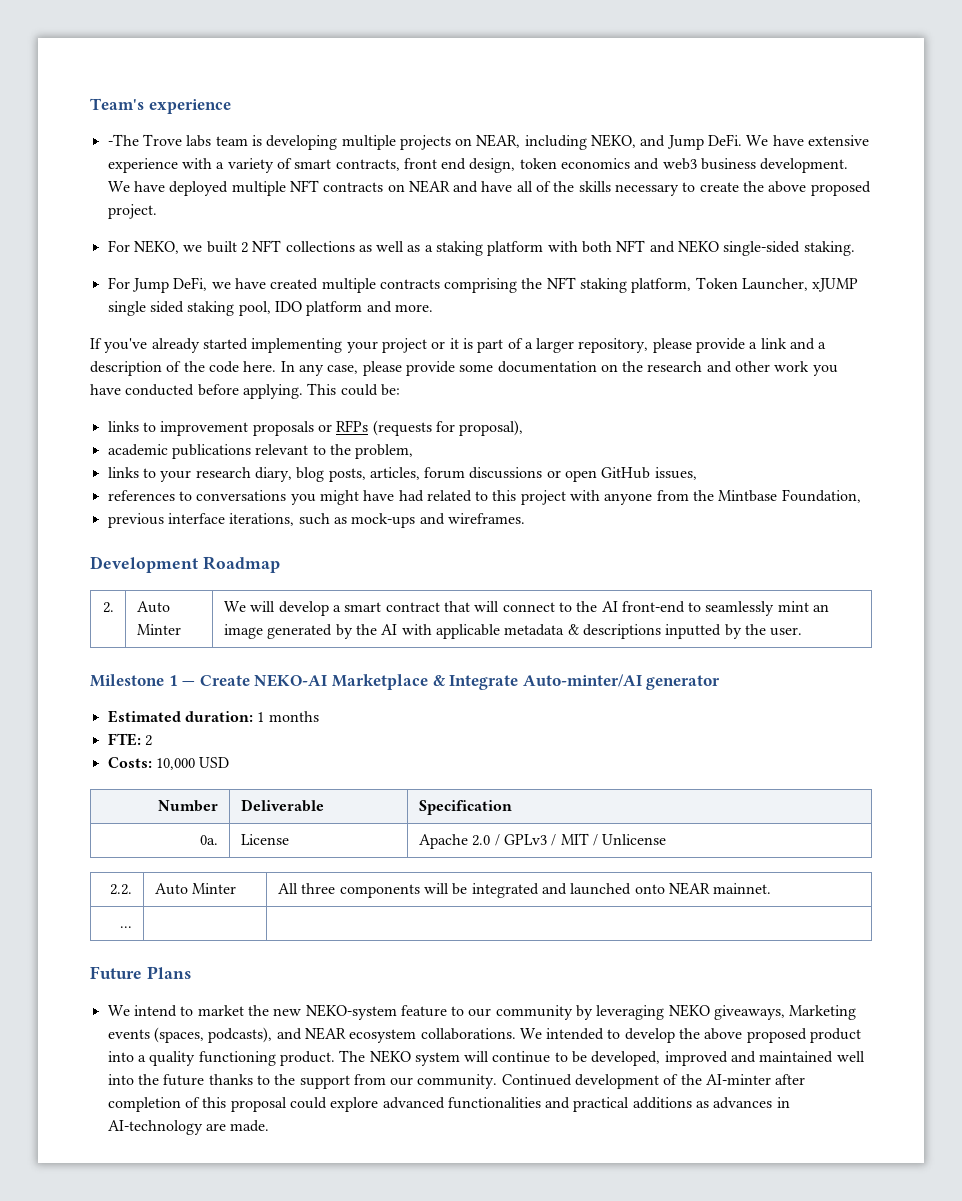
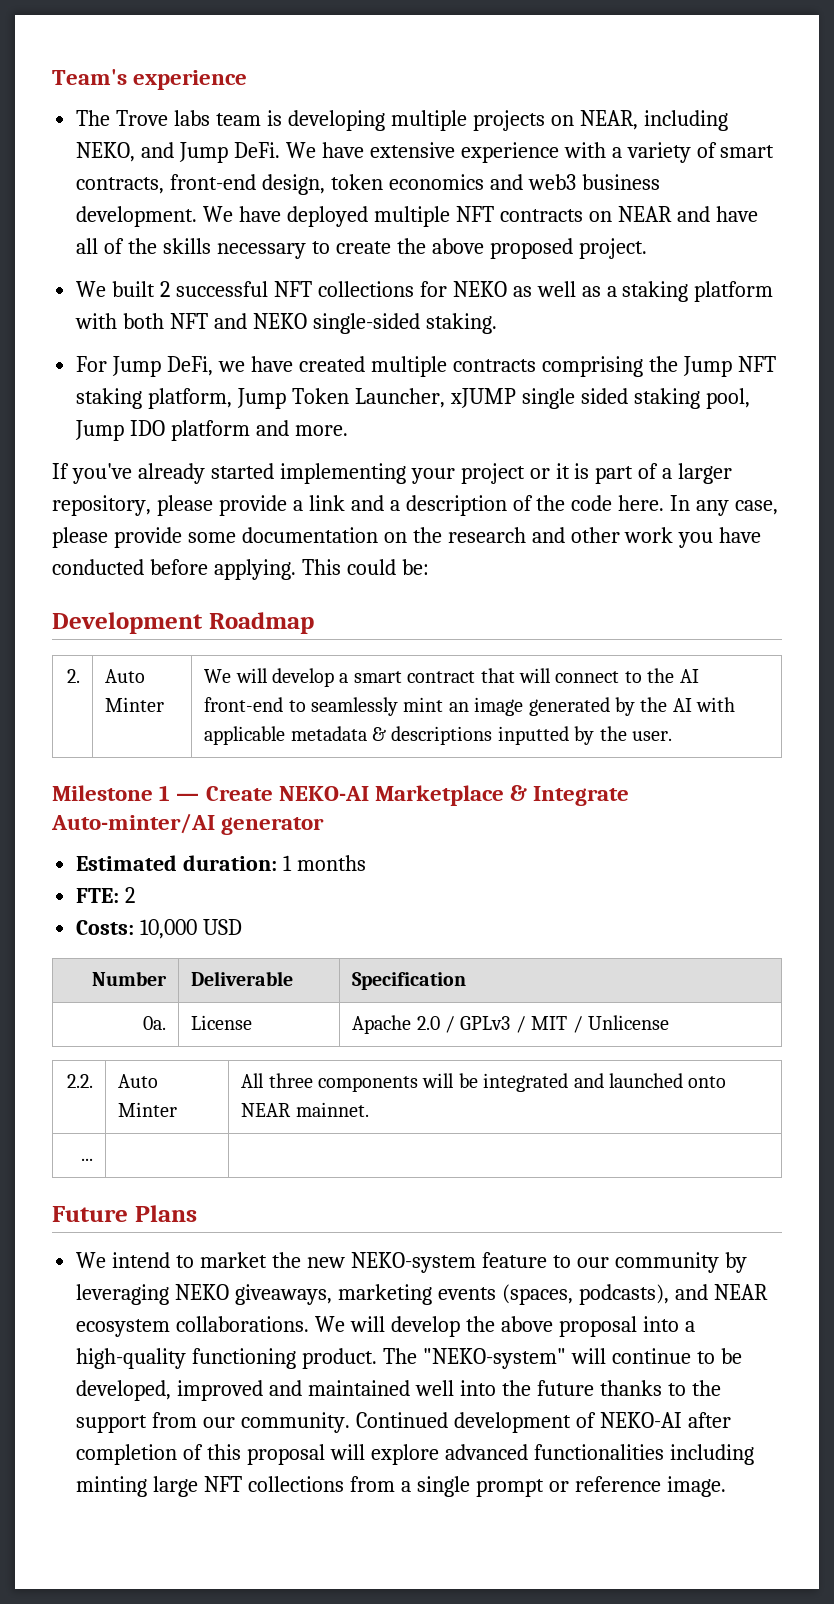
- -The Trove labs team is developing multiple projects on NEAR, including NEKO, and Jump DeFi.
+ The Trove labs team is developing multiple projects on NEAR, including NEKO, and Jump DeFi.
- We have extensive experience with a variety of smart contracts, front end design, token economics and web3 business development.
+ We have extensive experience with a variety of smart contracts, front-end design, token economics and web3 business development.
- For NEKO, we built 2 NFT collections as well as a staking platform with both NFT and NEKO single-sided staking.
+ We built 2 successful NFT collections for NEKO as well as a staking platform with both NFT and NEKO single-sided staking.
- For Jump DeFi, we have created multiple contracts comprising the NFT staking platform, Token Launcher, xJUMP single sided staking pool, IDO platform and more.
+ For Jump DeFi, we have created multiple contracts comprising the Jump NFT staking platform, Jump Token Launcher, xJUMP single sided staking pool, Jump IDO platform and more.
- links to improvement proposals or RFPs (requests for proposal),
- academic publications relevant to the problem,
- links to your research diary, blog posts, articles, forum discussions or open GitHub issues,
- references to conversations you might have had related to this project with anyone from the Mintbase Foundation,
- previous interface iterations, such as mock-ups and wireframes.
- We intend to market the new NEKO-system feature to our community by leveraging NEKO giveaways, Marketing events (spaces, podcasts), and NEAR ecosystem collaborations.
+ We intend to market the new NEKO-system feature to our community by leveraging NEKO giveaways, marketing events (spaces, podcasts), and NEAR ecosystem collaborations.
- We intended to develop the above proposed product into a quality functioning product.
+ We will develop the above proposal into a high-quality functioning product.
- The NEKO system will continue to be developed, improved and maintained well into the future thanks to the support from our community.
+ The "NEKO-system" will continue to be developed, improved and maintained well into the future thanks to the support from our community.
- Continued development of the AI-minter after completion of this proposal could explore advanced functionalities and practical additions as advances in AI-technology are made.
+ Continued development of NEKO-AI after completion of this proposal will explore advanced functionalities including minting large NFT collections from a single prompt or reference image.

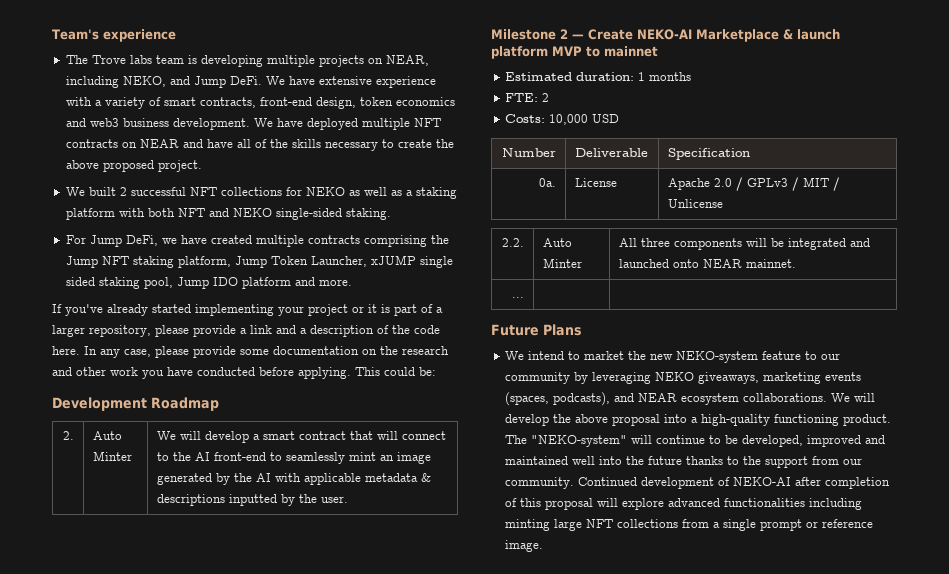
- Milestone 1 — Create NEKO-AI Marketplace & Integrate Auto-minter/AI generator
+ Milestone 2 — Create NEKO-AI Marketplace & launch platform MVP to mainnet

